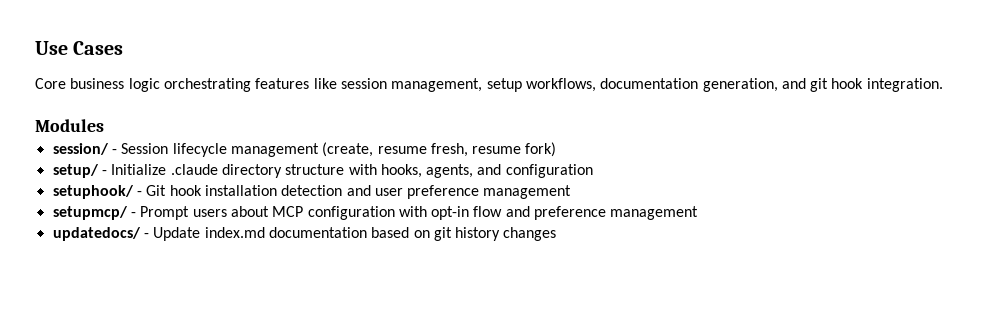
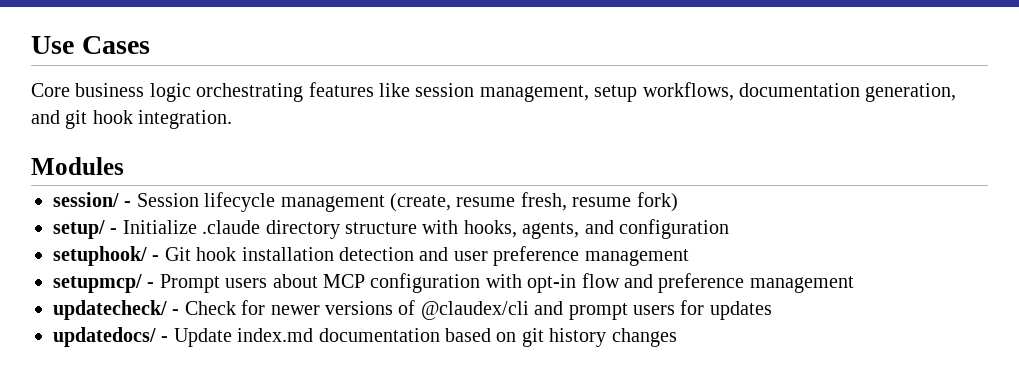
+ updatecheck/ - Check for newer versions of @claudex/cli and prompt users for updates

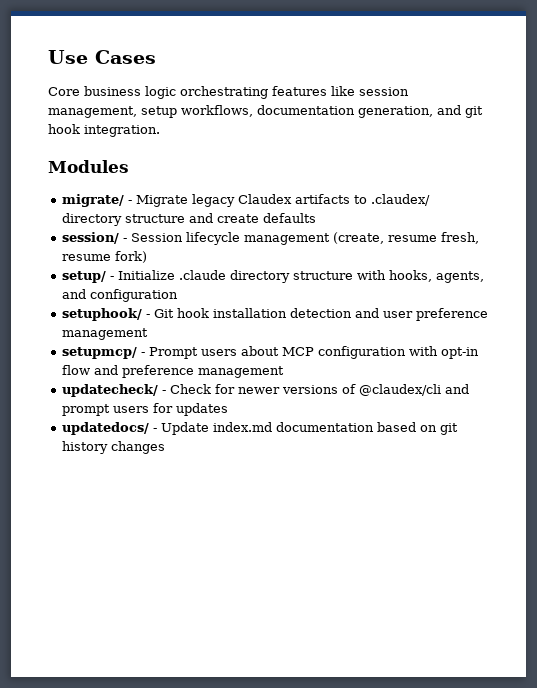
+ migrate/ - Migrate legacy Claudex artifacts to .claudex/ directory structure and create defaults

